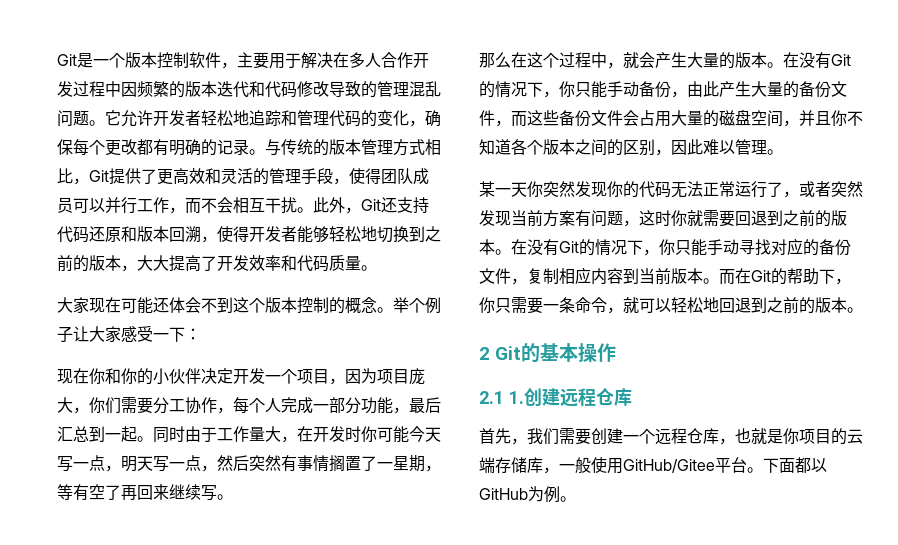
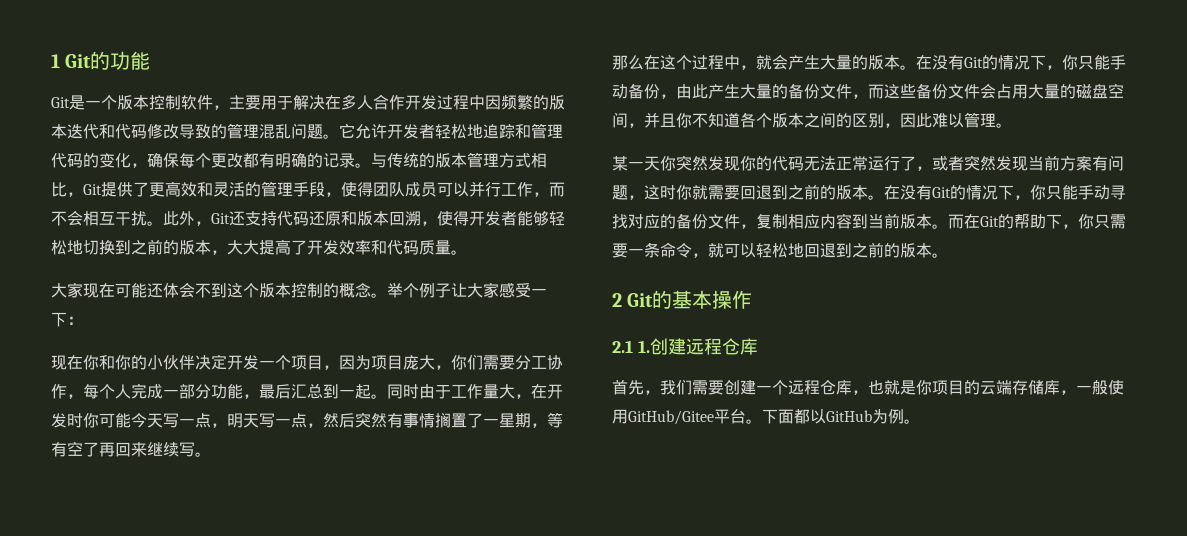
+ 1 Git的功能

